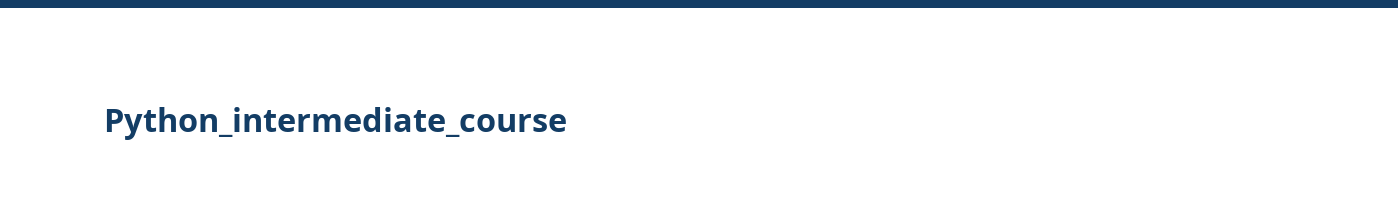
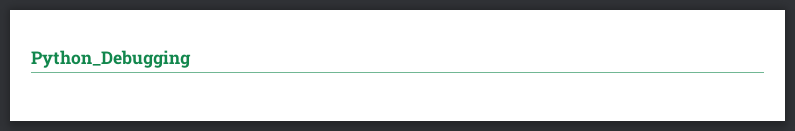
- Python_intermediate_course
+ Python_Debugging

